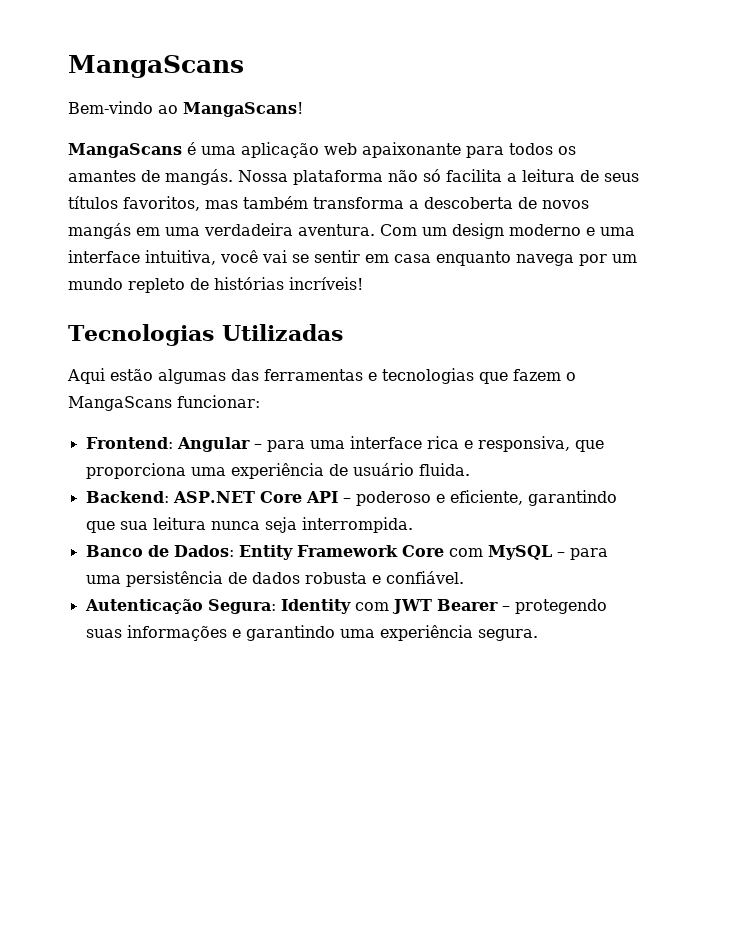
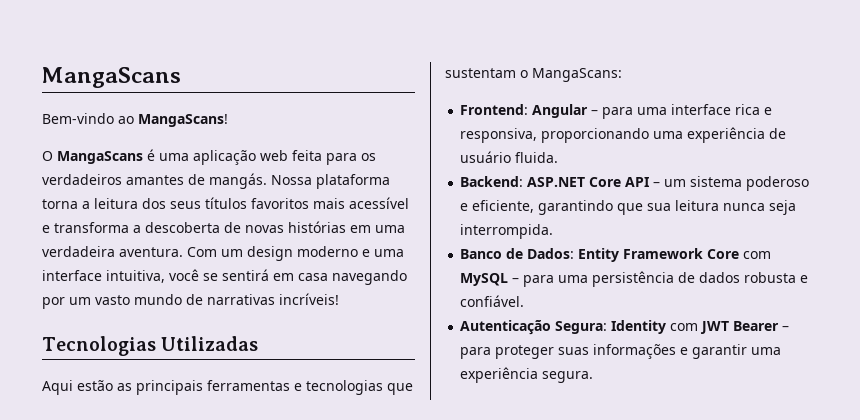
- MangaScans é uma aplicação web apaixonante para todos os amantes de mangás.
+ O MangaScans é uma aplicação web feita para os verdadeiros amantes de mangás.
- Nossa plataforma não só facilita a leitura de seus títulos favoritos, mas também transforma a descoberta de novos mangás em uma verdadeira aventura.
+ Nossa plataforma torna a leitura dos seus títulos favoritos mais acessível e transforma a descoberta de novas histórias em uma verdadeira aventura.
- Com um design moderno e uma interface intuitiva, você vai se sentir em casa enquanto navega por um mundo repleto de histórias incríveis!
+ Com um design moderno e uma interface intuitiva, você se sentirá em casa navegando por um vasto mundo de narrativas incríveis!
- Aqui estão algumas das ferramentas e tecnologias que fazem o MangaScans funcionar:
+ Aqui estão as principais ferramentas e tecnologias que sustentam o MangaScans:
- Frontend: Angular – para uma interface rica e responsiva, que proporciona uma experiência de usuário fluida.
+ Frontend: Angular – para uma interface rica e responsiva, proporcionando uma experiência de usuário fluida.
- Backend: ASP.NET Core API – poderoso e eficiente, garantindo que sua leitura nunca seja interrompida.
+ Backend: ASP.NET Core API – um sistema poderoso e eficiente, garantindo que sua leitura nunca seja interrompida.
- Autenticação Segura: Identity com JWT Bearer – protegendo suas informações e garantindo uma experiência segura.
+ Autenticação Segura: Identity com JWT Bearer – para proteger suas informações e garantir uma experiência segura.

